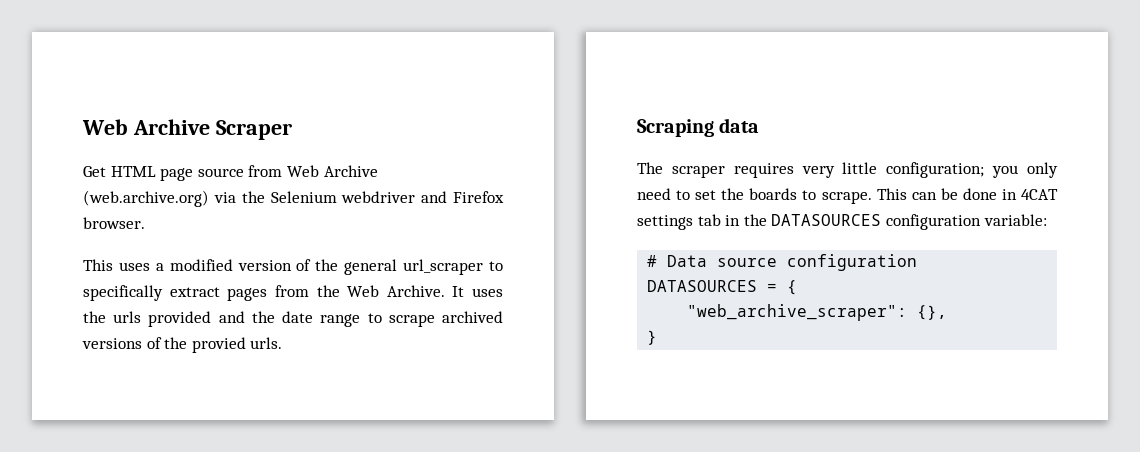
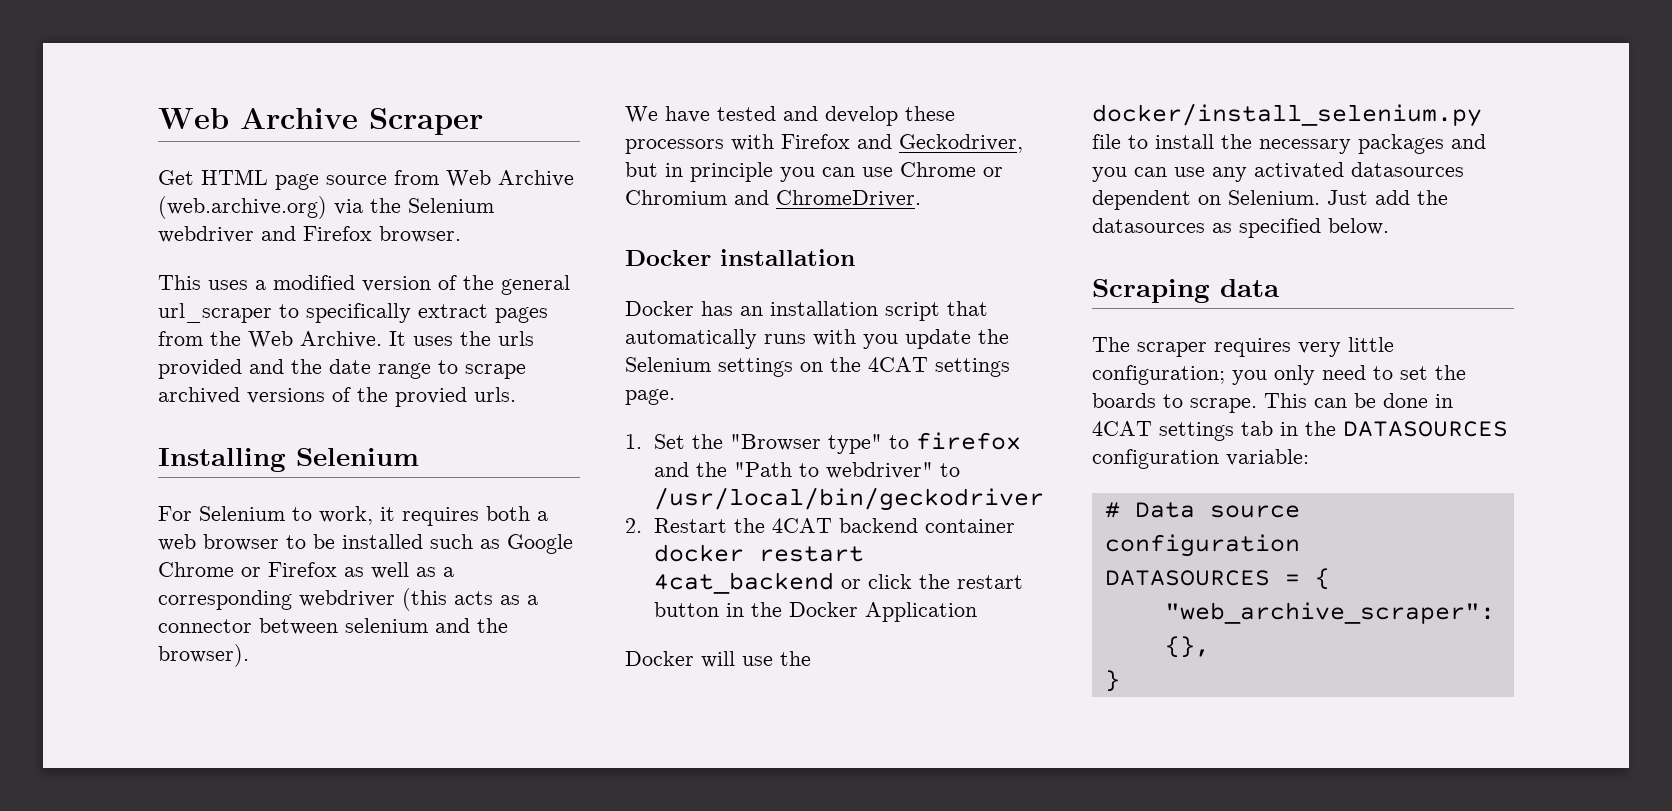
+ Installing Selenium
+ For Selenium to work, it requires both a web browser to be installed such as Google Chrome or Firefox as well as a corresponding webdriver (this acts as a connector between selenium and the browser).
+ We have tested and develop these processors with Firefox and Geckodriver, but in principle you can use Chrome or Chromium and ChromeDriver.
+ Docker installation
+ Docker has an installation script that automatically runs with you update the Selenium settings on the 4CAT settings page.
+ 1. Set the "Browser type" to firefox and the "Path to webdriver" to /usr/local/bin/geckodriver
+ 2. Restart the 4CAT backend container docker restart 4cat_backend or click the restart button in the Docker Application
+ Docker will use the docker/install_selenium.py file to install the necessary packages and you can use any activated datasources dependent on Selenium. Just add the datasources as specified below.

